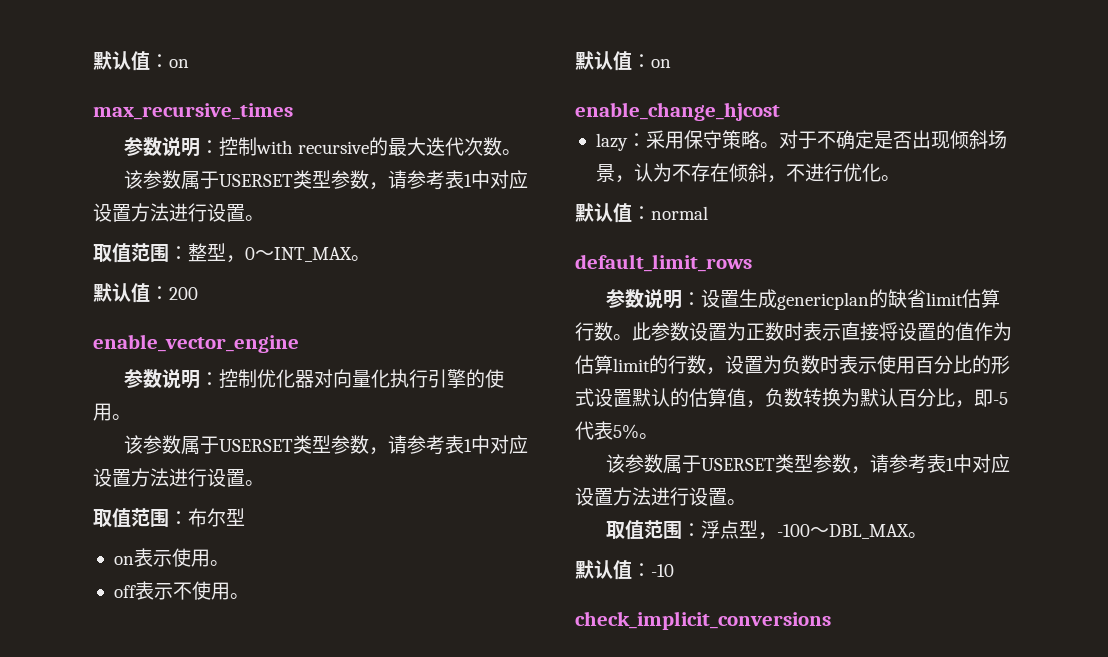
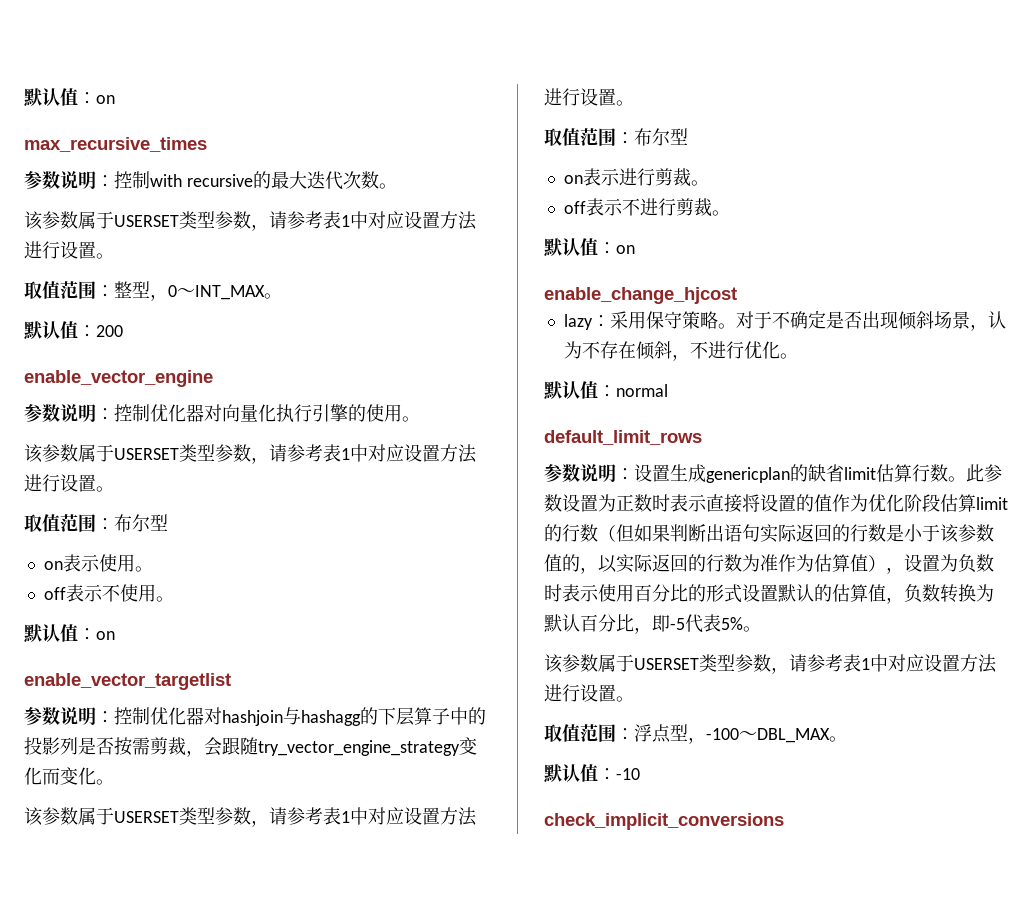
+ enable_vector_targetlist
+ 参数说明：控制优化器对hashjoin与hashagg的下层算子中的投影列是否按需剪裁，会跟随try_vector_engine_strategy变化而变化。
+ 该参数属于USERSET类型参数，请参考表1中对应设置方法进行设置。
+ 取值范围：布尔型
+ on表示进行剪裁。
+ off表示不进行剪裁。
+ 默认值：on
- 此参数设置为正数时表示直接将设置的值作为估算limit的行数，设置为负数时表示使用百分比的形式设置默认的估算值，负数转换为默认百分比，即-5代表5%。
+ 此参数设置为正数时表示直接将设置的值作为优化阶段估算limit的行数（但如果判断出语句实际返回的行数是小于该参数值的，以实际返回的行数为准作为估算值），设置为负数时表示使用百分比的形式设置默认的估算值，负数转换为默认百分比，即-5代表5%。

